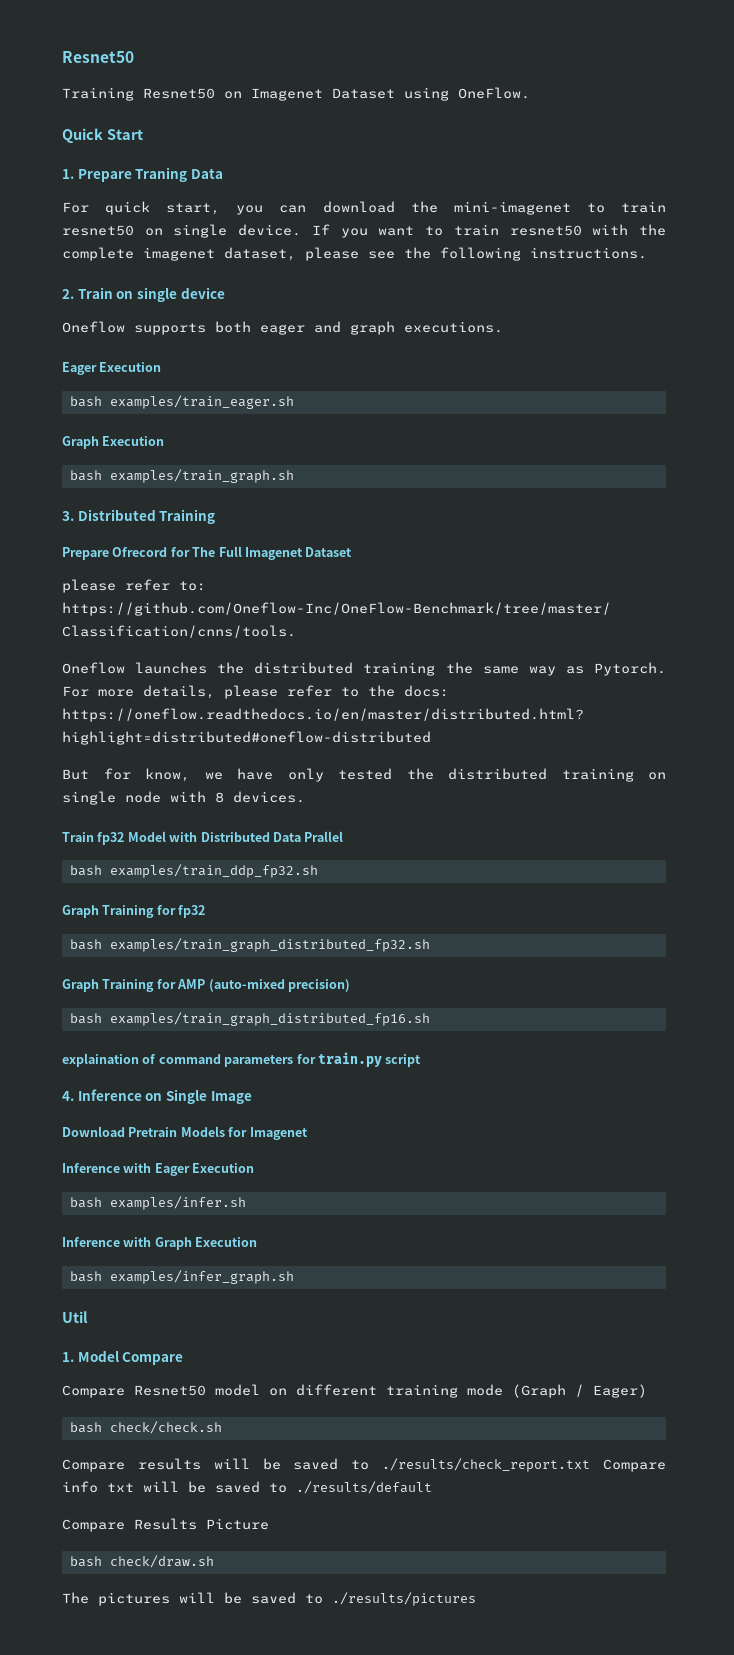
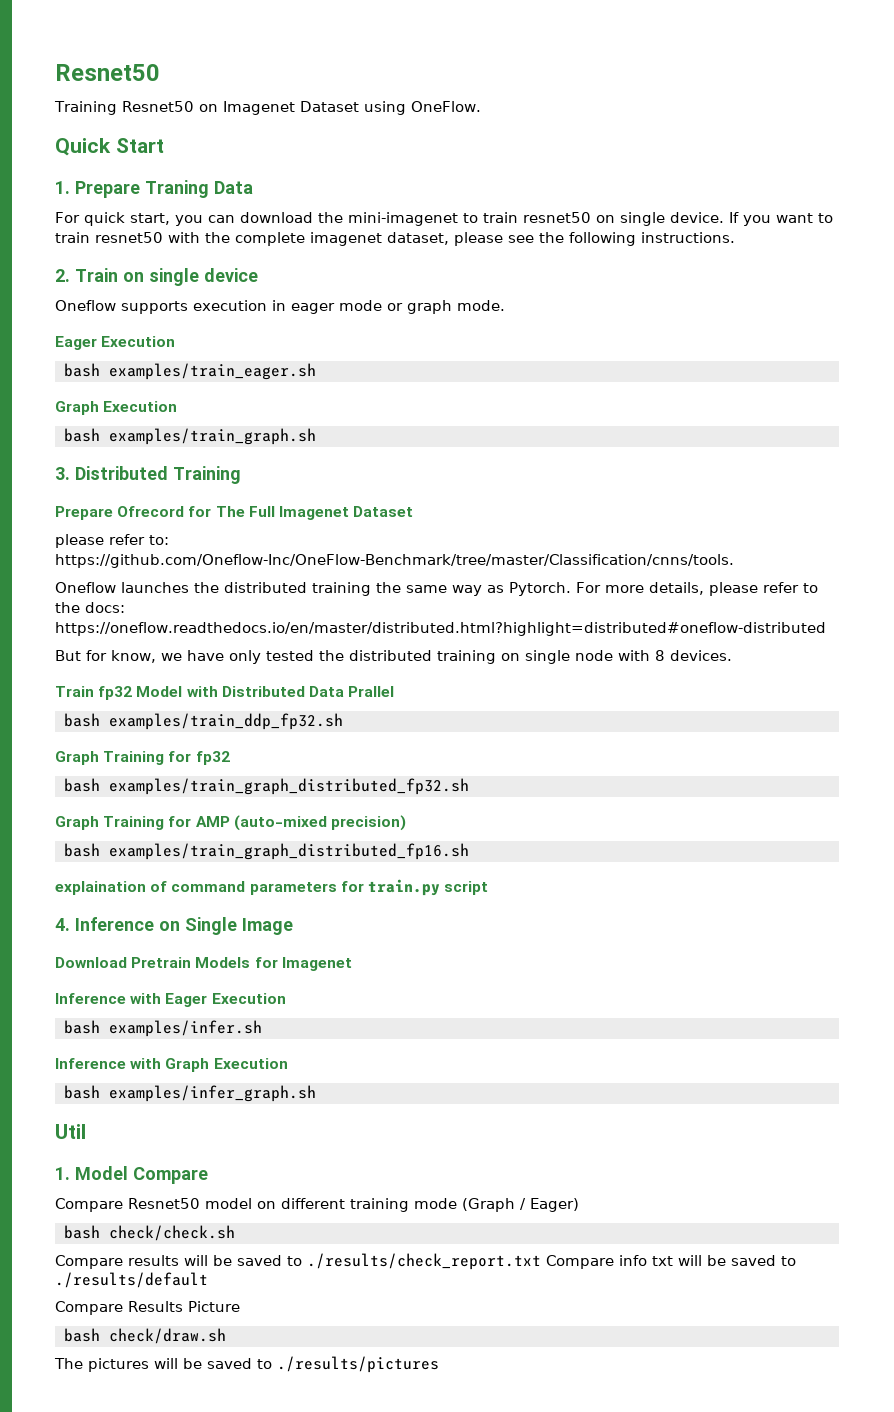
- Oneflow supports both eager and graph executions.
+ Oneflow supports execution in eager mode or graph mode.

